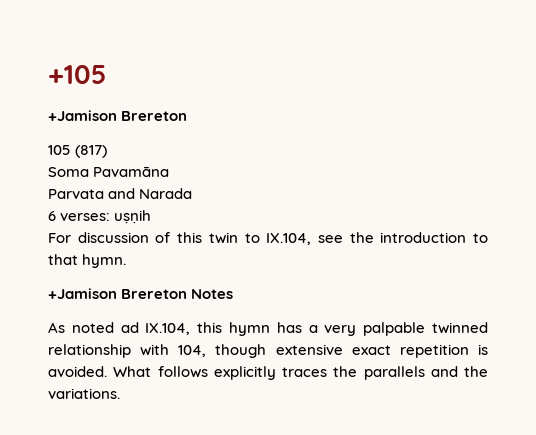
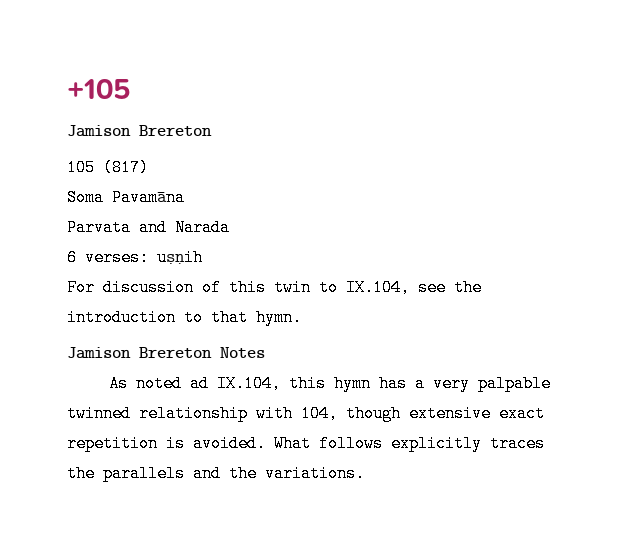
  +105
- +Jamison Brereton
+ Jamison Brereton
- +Jamison Brereton Notes
+ Jamison Brereton Notes

